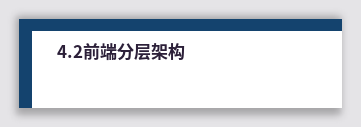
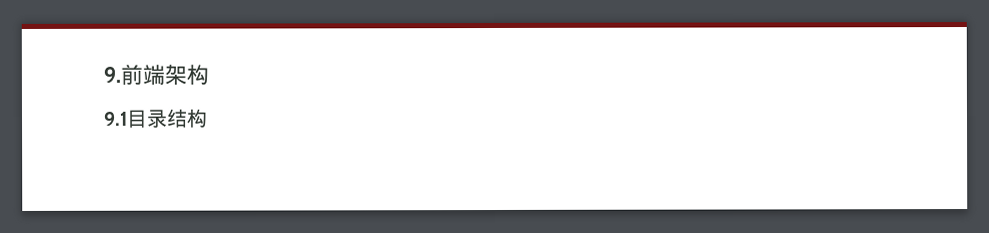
- 4.2前端分层架构
+ 9.前端架构
+ 9.1目录结构

